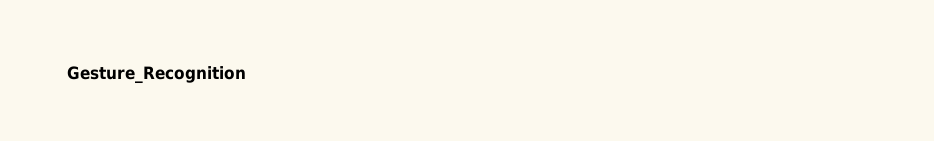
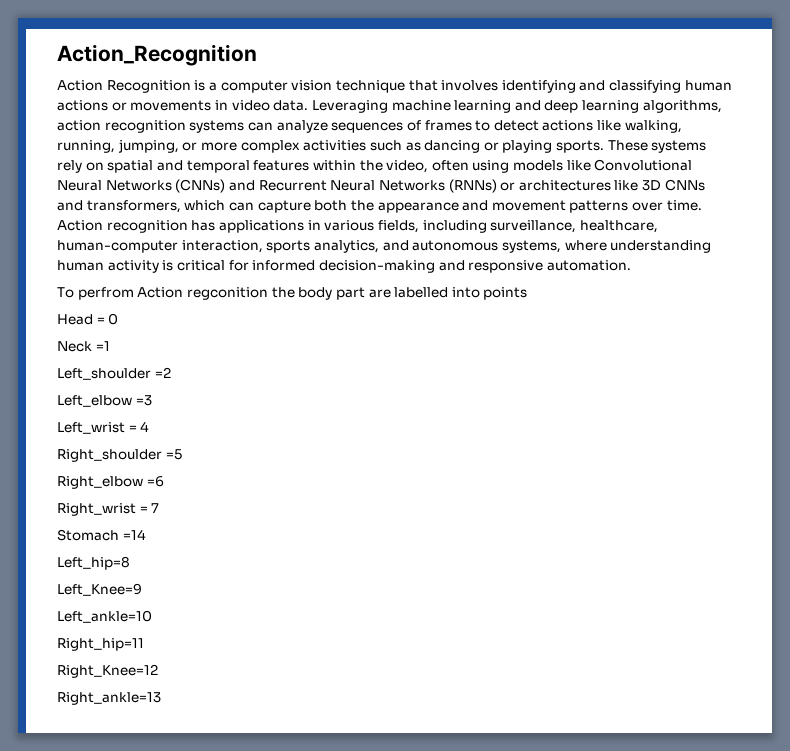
- Gesture_Recognition
+ Action_Recognition
+ Action Recognition is a computer vision technique that involves identifying and classifying human actions or movements in video data. Leveraging machine learning and deep learning algorithms, action recognition systems can analyze sequences of frames to detect actions like walking, running, jumping, or more complex activities such as dancing or playing sports. These systems rely on spatial and temporal features within the video, often using models like Convolutional Neural Networks (CNNs) and Recurrent Neural Networks (RNNs) or architectures like 3D CNNs and transformers, which can capture both the appearance and movement patterns over time. Action recognition has applications in various fields, including surveillance, healthcare, human-computer interaction, sports analytics, and autonomous systems, where understanding human activity is critical for informed decision-making and responsive automation.
+ To perfrom Action regconition the body part are labelled into points
+ Head = 0
+ Neck =1
+ Left_shoulder =2
+ Left_elbow =3
+ Left_wrist = 4
+ Right_shoulder =5
+ Right_elbow =6
+ Right_wrist = 7
+ Stomach =14
+ Left_hip=8
+ Left_Knee=9
+ Left_ankle=10
+ Right_hip=11
+ Right_Knee=12
+ Right_ankle=13

